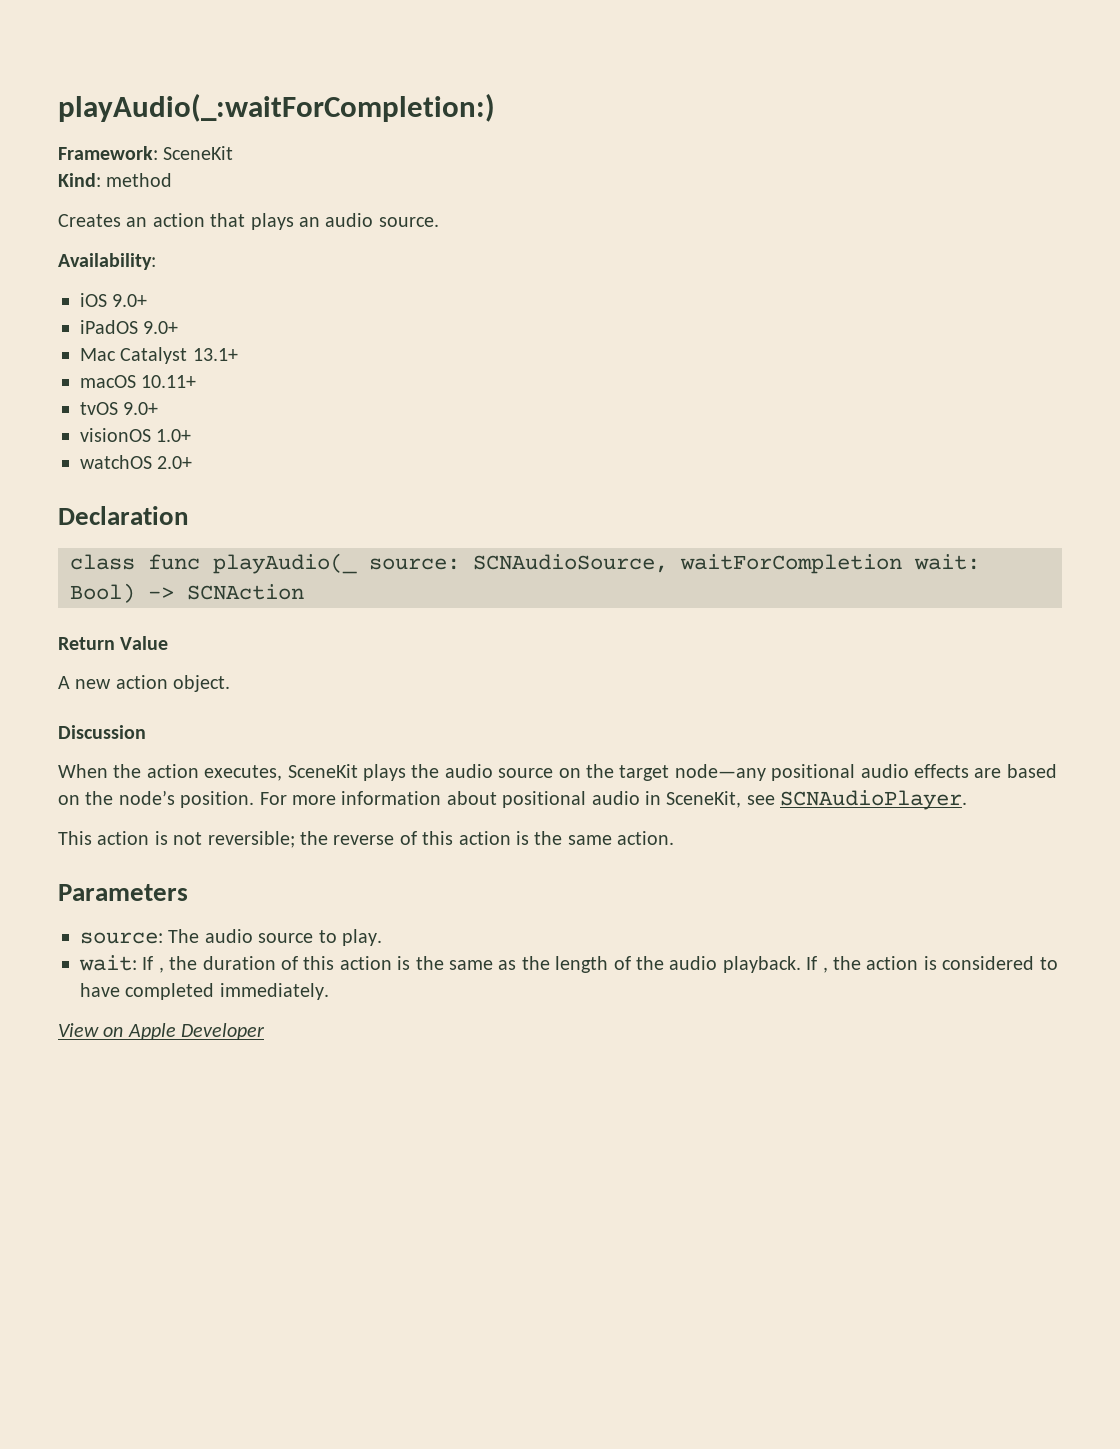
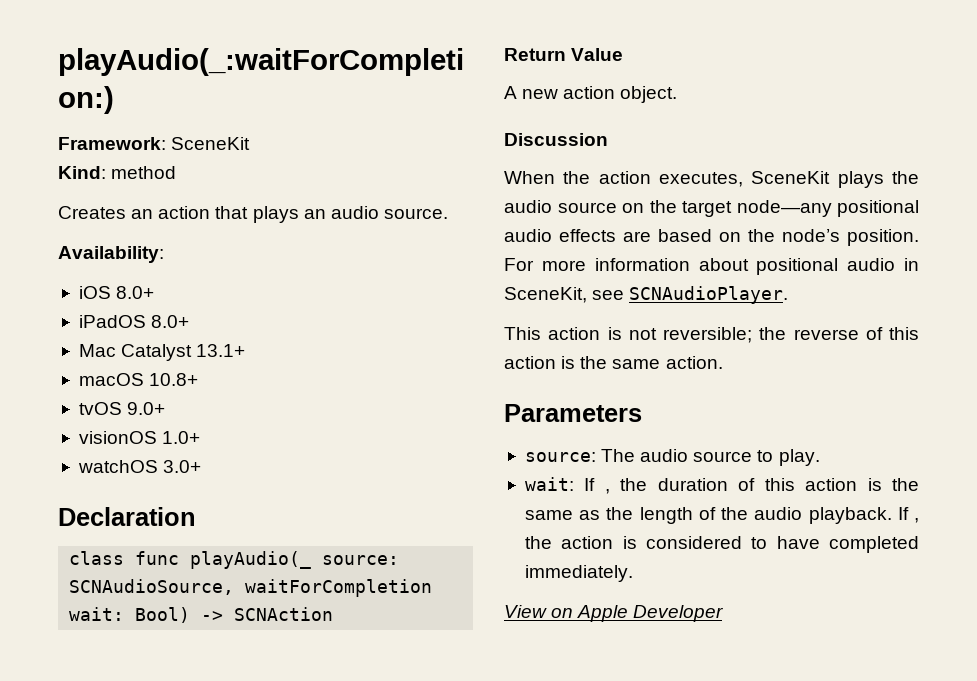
- iOS 9.0+
+ iOS 8.0+
- iPadOS 9.0+
+ iPadOS 8.0+
- macOS 10.11+
+ macOS 10.8+
- watchOS 2.0+
+ watchOS 3.0+

